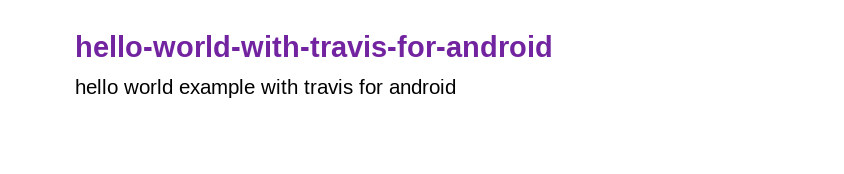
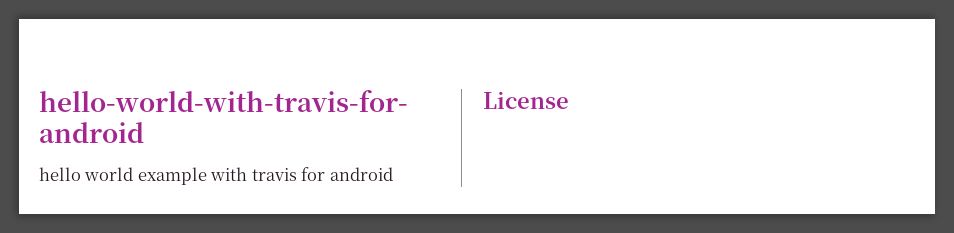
+ License

